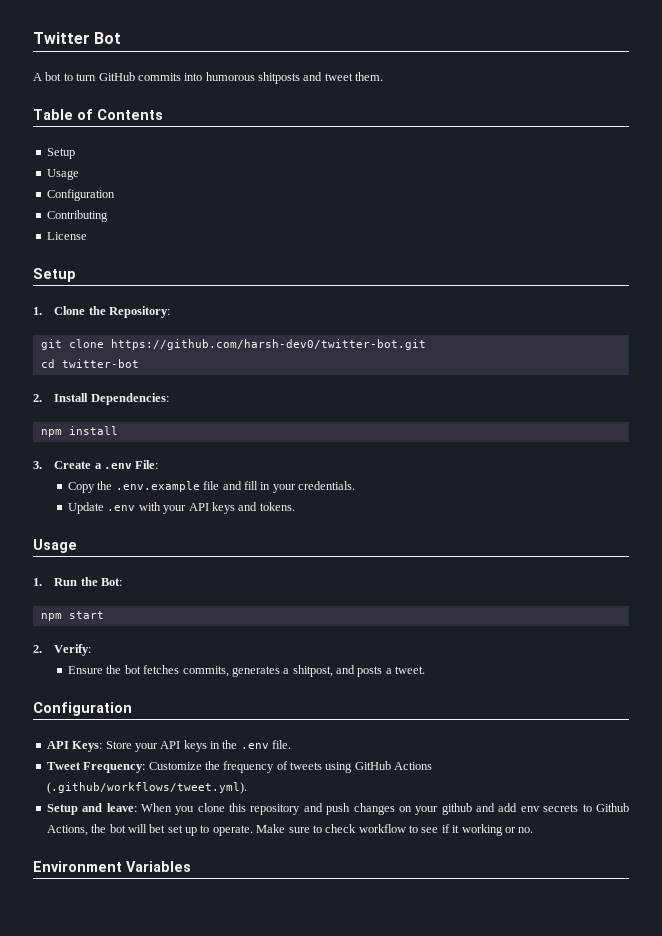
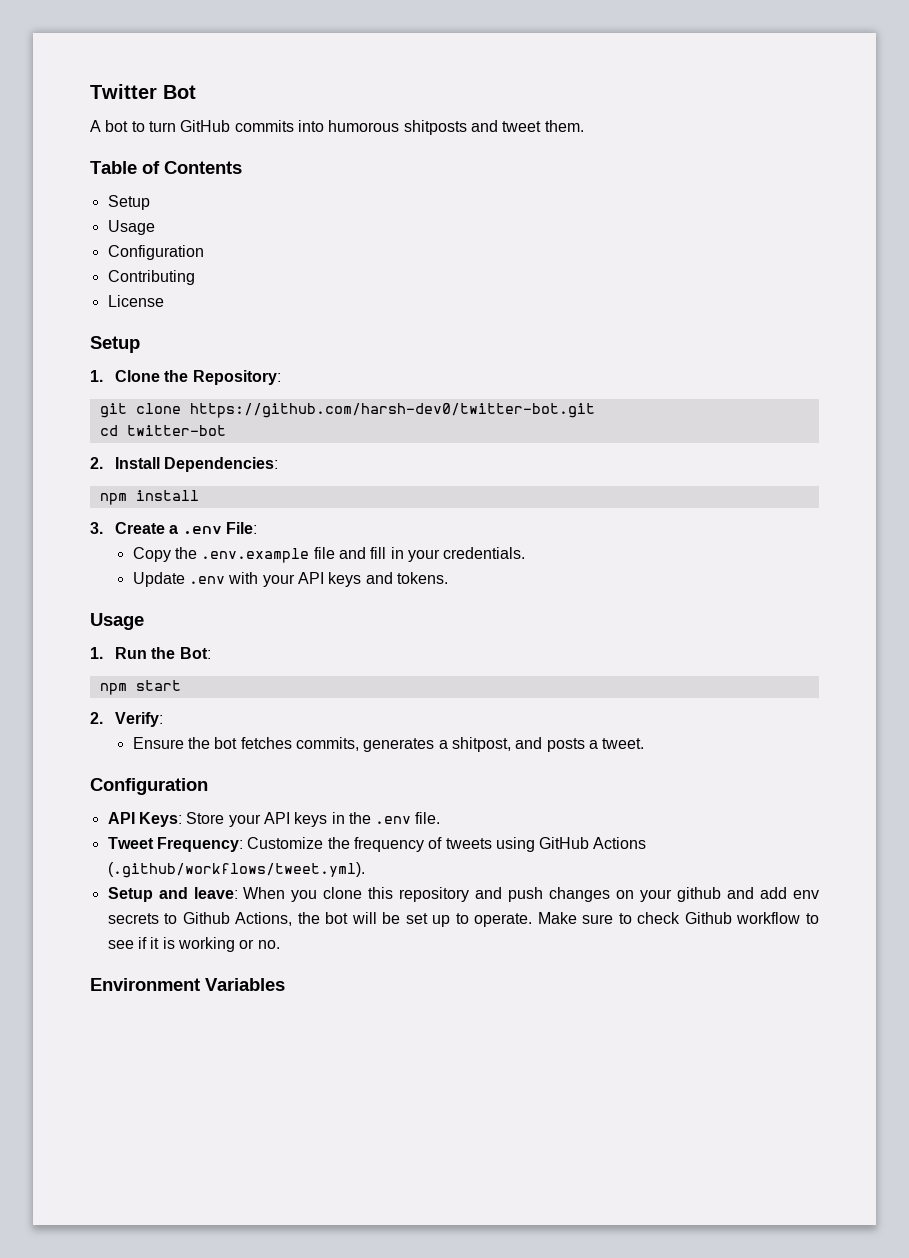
- Setup and leave: When you clone this repository and push changes on your github and add env secrets to Github Actions, the bot will bet set up to operate.
+ Setup and leave: When you clone this repository and push changes on your github and add env secrets to Github Actions, the bot will be set up to operate.
- Make sure to check workflow to see if it working or no.
+ Make sure to check Github workflow to see if it is working or no.

